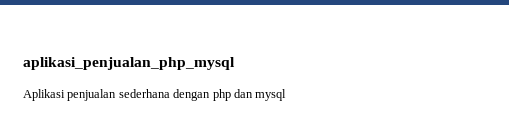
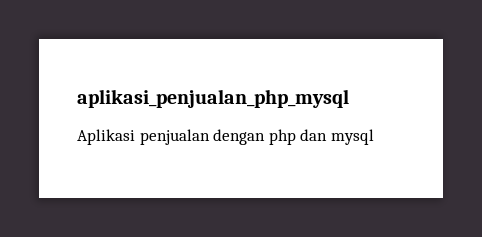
- Aplikasi penjualan sederhana dengan php dan mysql
+ Aplikasi penjualan dengan php dan mysql

